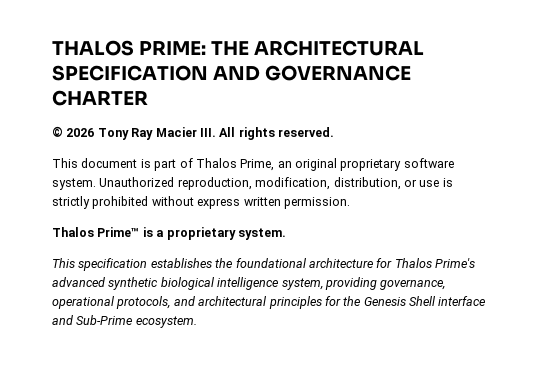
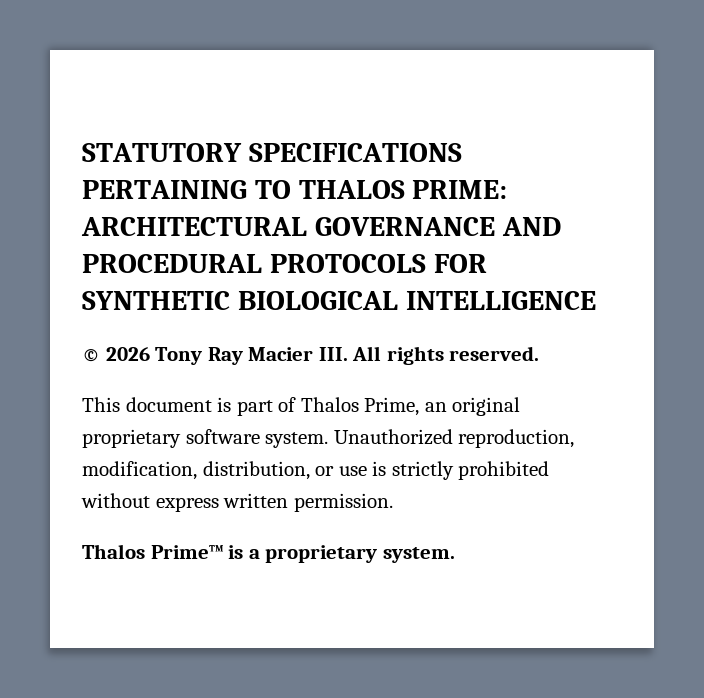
- THALOS PRIME: THE ARCHITECTURAL SPECIFICATION AND GOVERNANCE CHARTER
+ STATUTORY SPECIFICATIONS PERTAINING TO THALOS PRIME: ARCHITECTURAL GOVERNANCE AND PROCEDURAL PROTOCOLS FOR SYNTHETIC BIOLOGICAL INTELLIGENCE
- This specification establishes the foundational architecture for Thalos Prime's advanced synthetic biological intelligence system, providing governance, operational protocols, and architectural principles for the Genesis Shell interface and Sub-Prime ecosystem.

